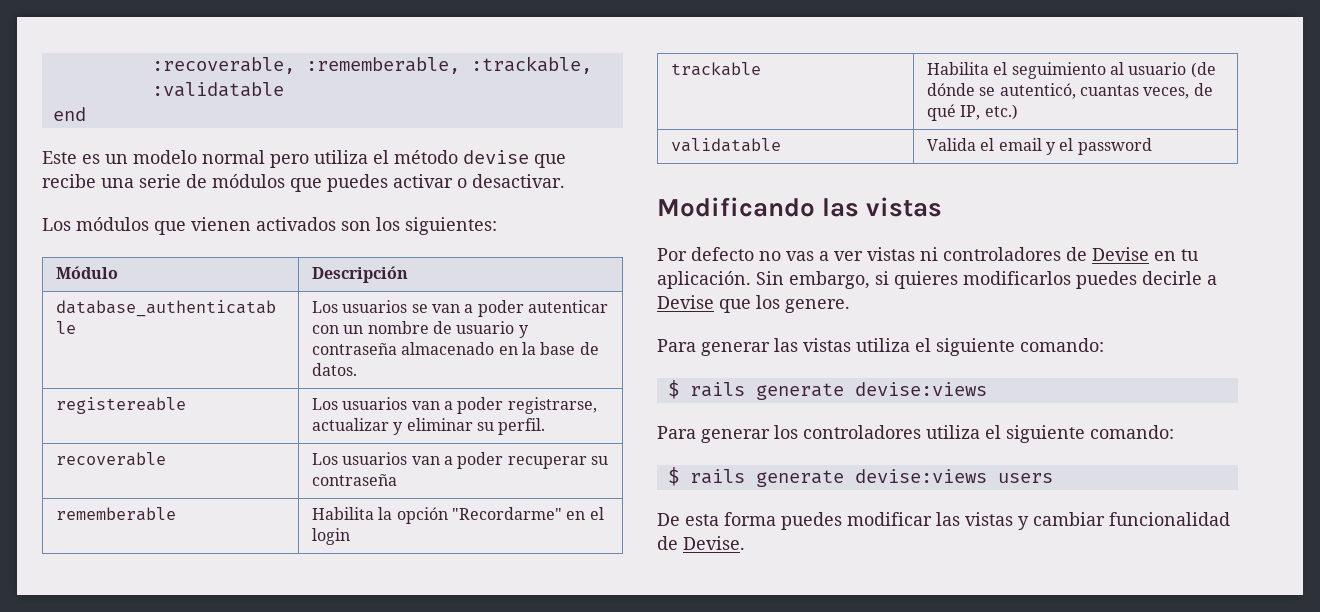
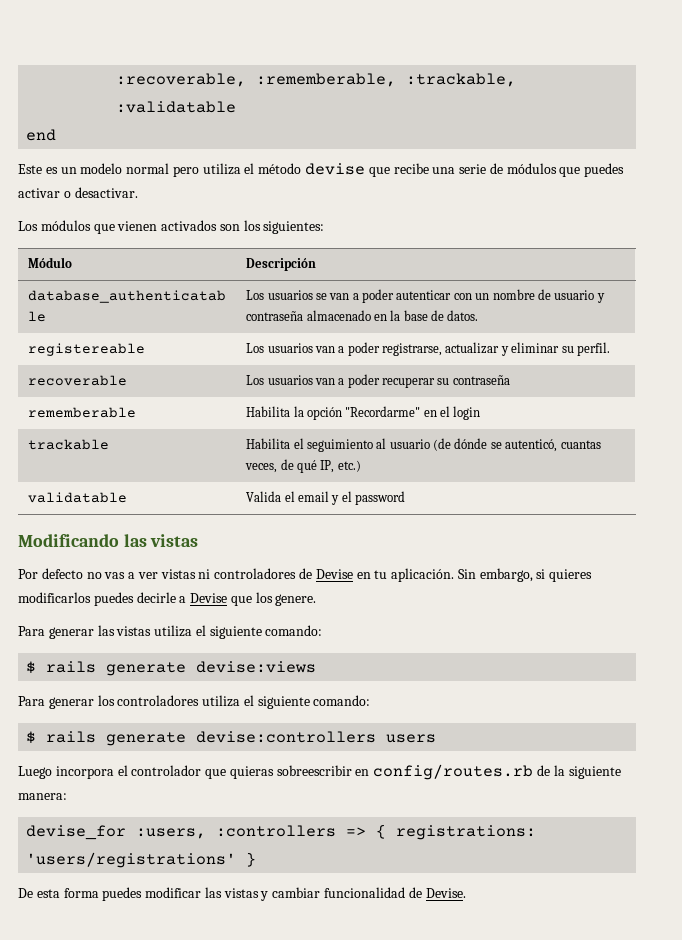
- $ rails generate devise:views users
+ $ rails generate devise:controllers users
+ Luego incorpora el controlador que quieras sobreescribir en config/routes.rb de la siguiente manera:
+ devise_for :users, :controllers => { registrations: 'users/registrations' }

